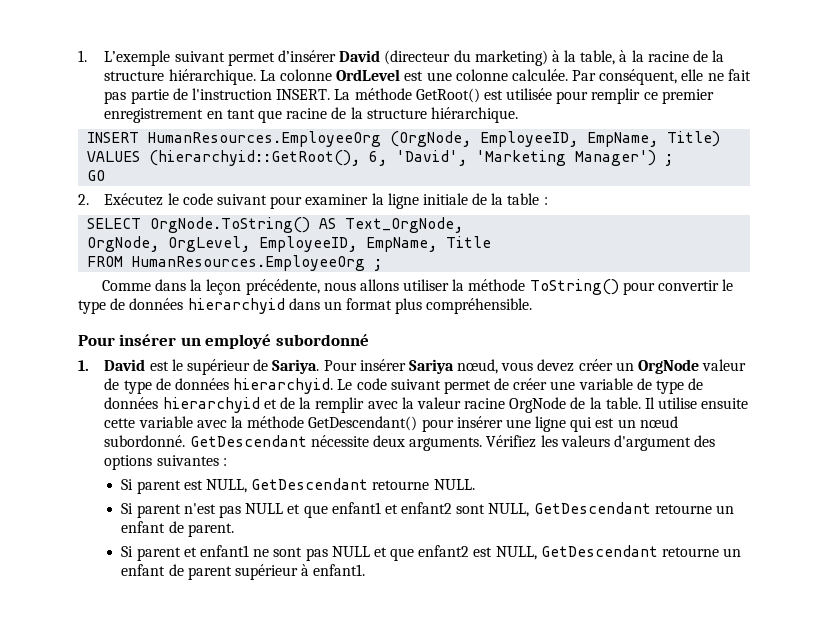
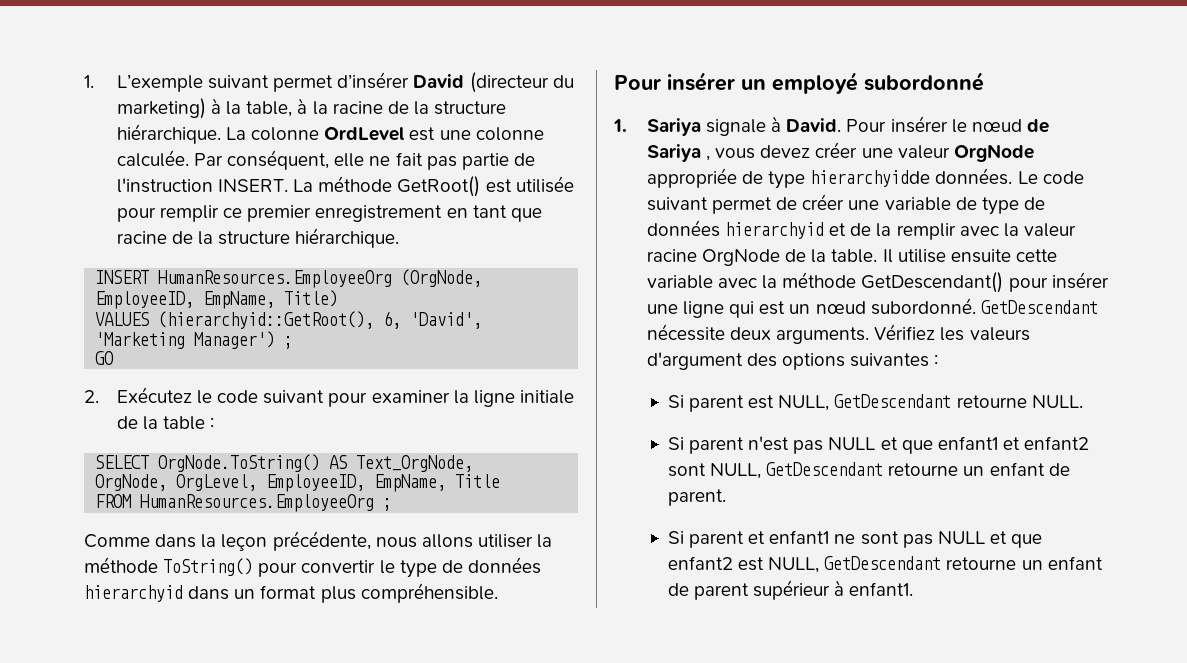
- 1. David est le supérieur de Sariya. Pour insérer Sariya nœud, vous devez créer un OrgNode valeur de type de données hierarchyid.
+ 1. Sariya signale à David. Pour insérer le nœud de Sariya , vous devez créer une valeur OrgNode appropriée de type hierarchyidde données.

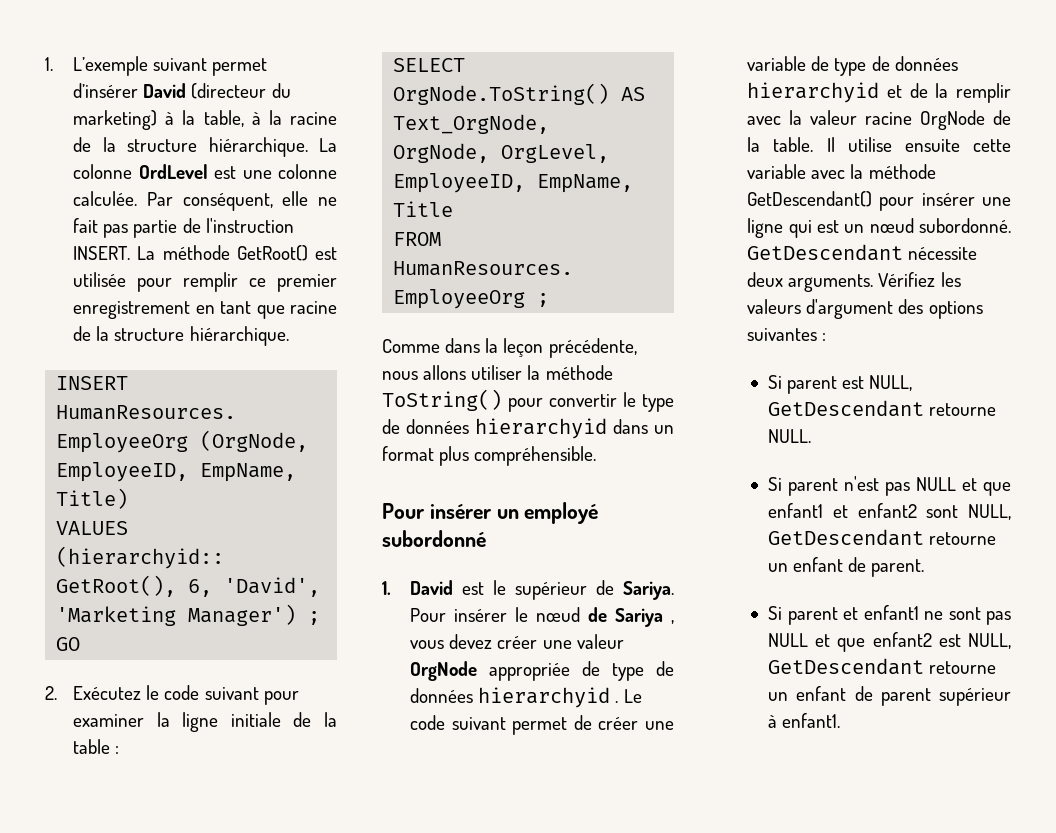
- 1. Sariya signale à David.
+ 1. David est le supérieur de Sariya.
- Pour insérer le nœud de Sariya , vous devez créer une valeur OrgNode appropriée de type hierarchyidde données.
+ Pour insérer le nœud de Sariya , vous devez créer une valeur OrgNode appropriée de type de données hierarchyid .

